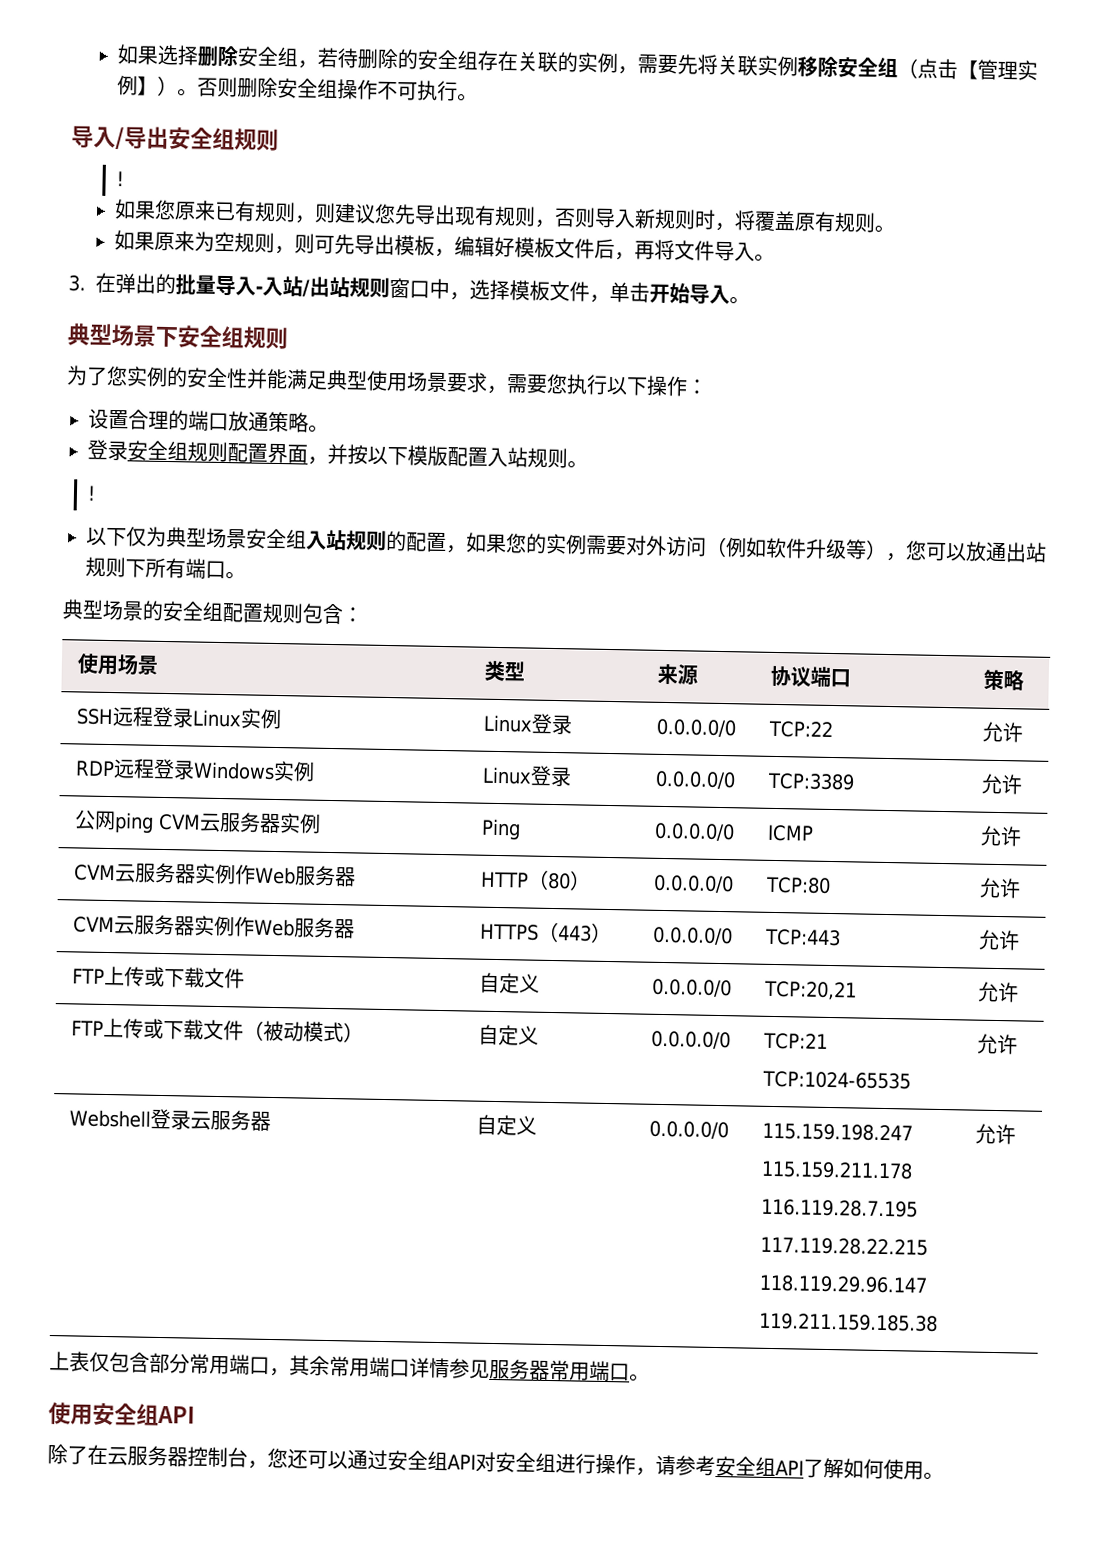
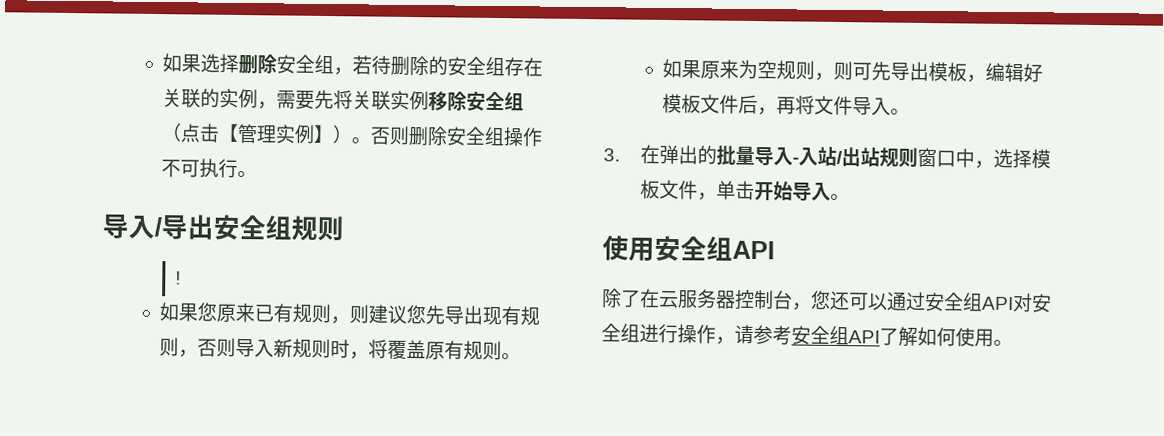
- 典型场景下安全组规则
- 为了您实例的安全性并能满足典型使用场景要求，需要您执行以下操作：
- 设置合理的端口放通策略。
- 登录安全组规则配置界面，并按以下模版配置入站规则。
- !
- 以下仅为典型场景安全组入站规则的配置，如果您的实例需要对外访问（例如软件升级等），您可以放通出站规则下所有端口。
- 典型场景的安全组配置规则包含：
- 使用场景 | 类型 | 来源 | 协议端口 | 策略
- SSH远程登录Linux实例 | Linux登录 | 0.0.0.0/0 | TCP:22 | 允许
- RDP远程登录Windows实例 | Linux登录 | 0.0.0.0/0 | TCP:3389 | 允许
- 公网ping CVM云服务器实例 | Ping | 0.0.0.0/0 | ICMP | 允许
- CVM云服务器实例作Web服务器 | HTTP（80） | 0.0.0.0/0 | TCP:80 | 允许
- CVM云服务器实例作Web服务器 | HTTPS（443） | 0.0.0.0/0 | TCP:443 | 允许
- FTP上传或下载文件 | 自定义 | 0.0.0.0/0 | TCP:20,21 | 允许
- FTP上传或下载文件（被动模式） | 自定义 | 0.0.0.0/0 | TCP:21
- TCP:1024-65535 | 允许
- Webshell登录云服务器 | 自定义 | 0.0.0.0/0 | 115.159.198.247
- 115.159.211.178
- 116.119.28.7.195
- 117.119.28.22.215
- 118.119.29.96.147
- 119.211.159.185.38 | 允许
- 上表仅包含部分常用端口，其余常用端口详情参见服务器常用端口。

